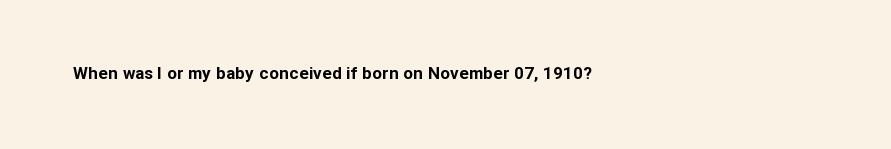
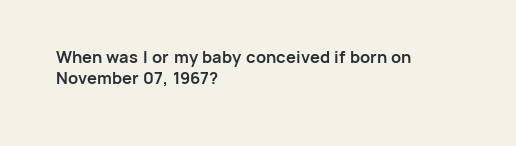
- When was I or my baby conceived if born on November 07, 1910?
+ When was I or my baby conceived if born on November 07, 1967?

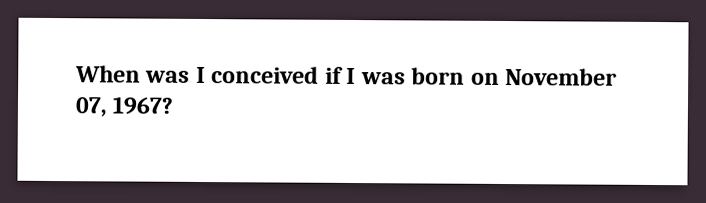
- When was I or my baby conceived if born on November 07, 1967?
+ When was I conceived if I was born on November 07, 1967?

